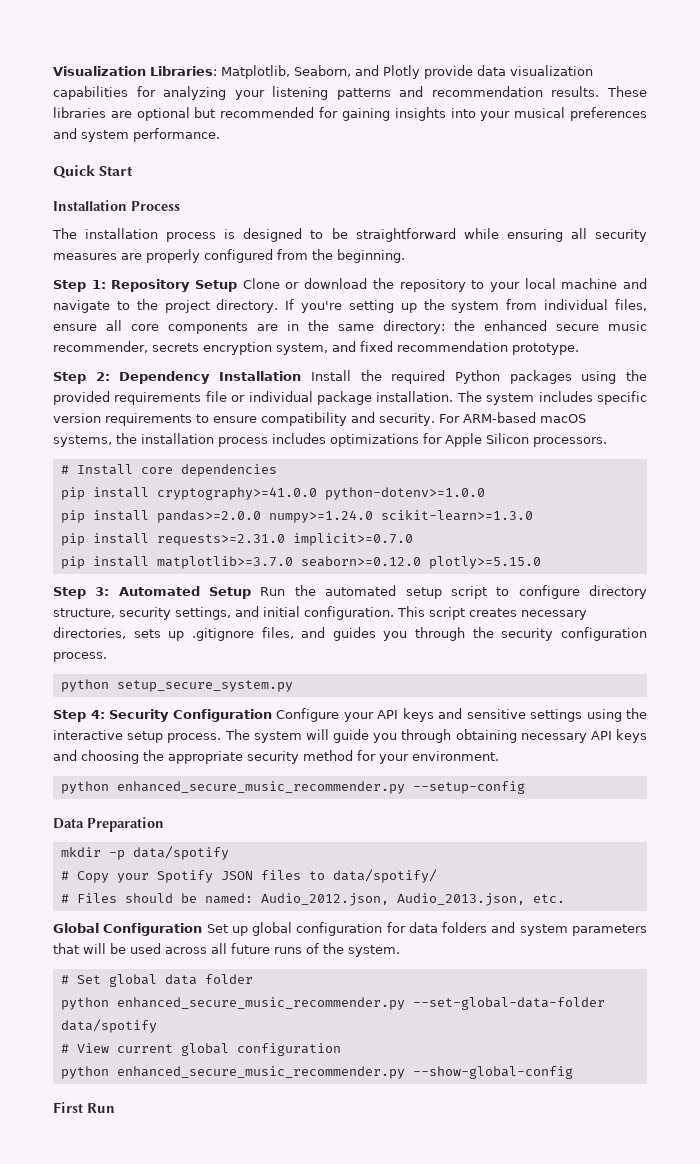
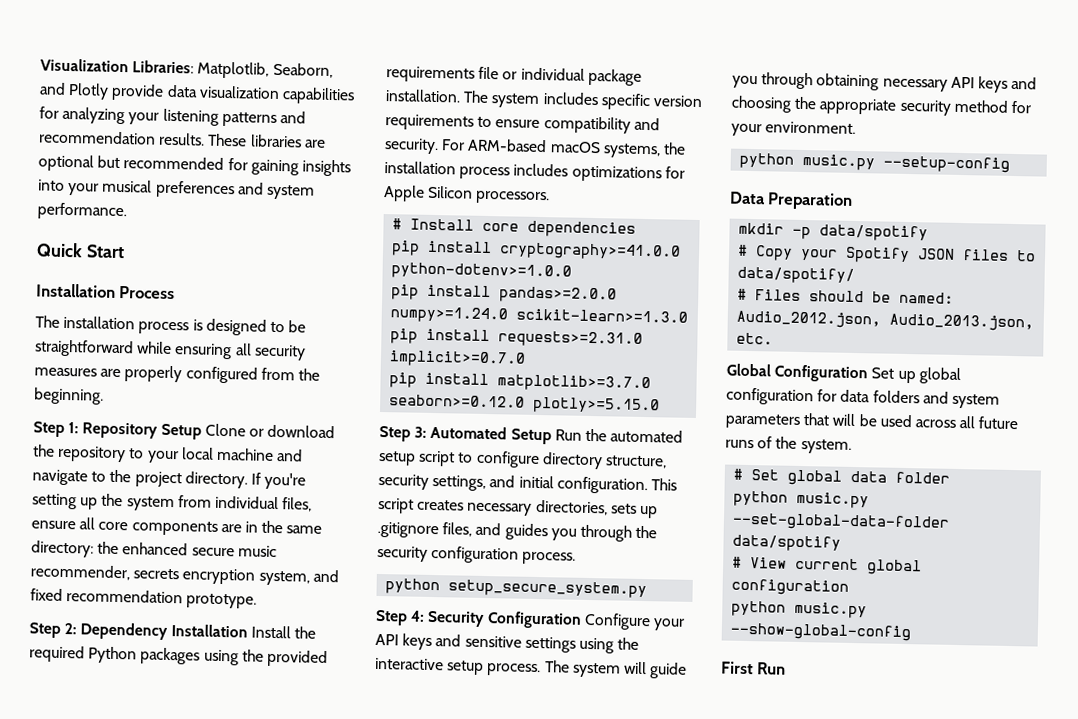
- python enhanced_secure_music_recommender.py --setup-config
+ python music.py --setup-config
- python enhanced_secure_music_recommender.py --set-global-data-folder data/spotify
+ python music.py --set-global-data-folder data/spotify
- python enhanced_secure_music_recommender.py --show-global-config
+ python music.py --show-global-config

